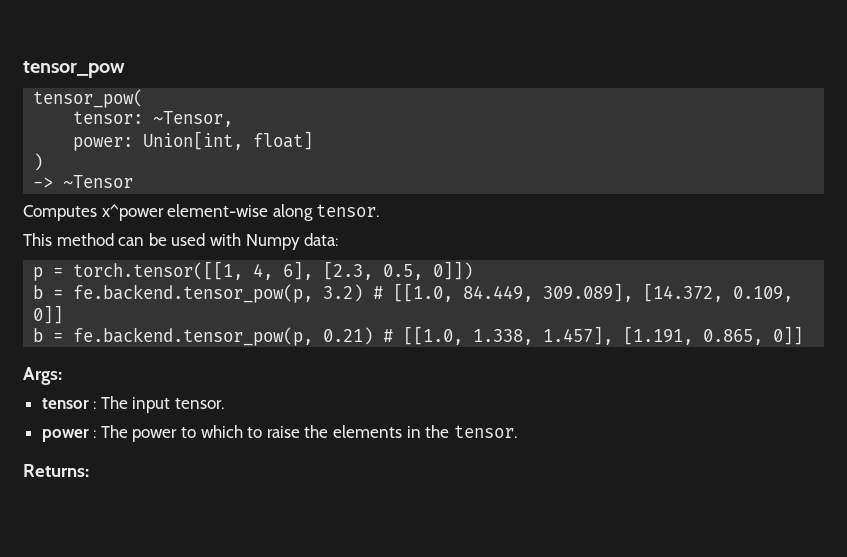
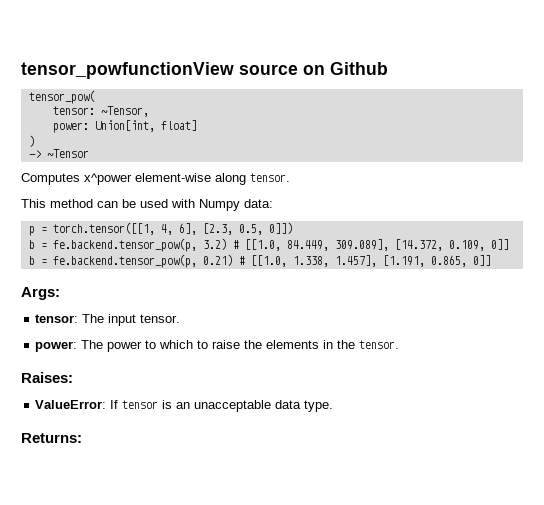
- tensor_pow
+ tensor_powfunctionView source on Github
- tensor : The input tensor.
+ tensor: The input tensor.
- power : The power to which to raise the elements in the tensor.
+ power: The power to which to raise the elements in the tensor.
+ Raises:
+ ValueError: If tensor is an unacceptable data type.

